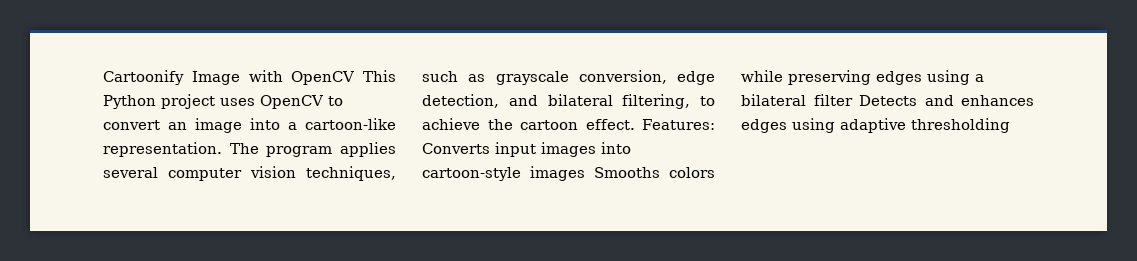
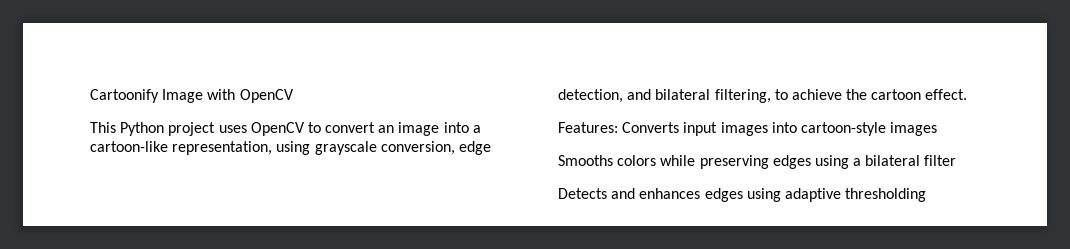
- Cartoonify Image with OpenCV This Python project uses OpenCV to convert an image into a cartoon-like representation. The program applies several computer vision techniques, such as grayscale conversion, edge detection, and bilateral filtering, to achieve the cartoon effect. Features: Converts input images into cartoon-style images Smooths colors while preserving edges using a bilateral filter Detects and enhances edges using adaptive thresholding
+ Cartoonify Image with OpenCV
+ This Python project uses OpenCV to convert an image into a cartoon-like representation, using grayscale conversion, edge detection, and bilateral filtering, to achieve the cartoon effect.
+ Features: Converts input images into cartoon-style images
+ Smooths colors while preserving edges using a bilateral filter
+ Detects and enhances edges using adaptive thresholding

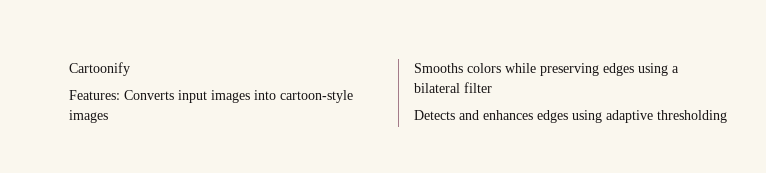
- Cartoonify Image with OpenCV
- This Python project uses OpenCV to convert an image into a cartoon-like representation, using grayscale conversion, edge detection, and bilateral filtering, to achieve the cartoon effect.
+ Cartoonify

